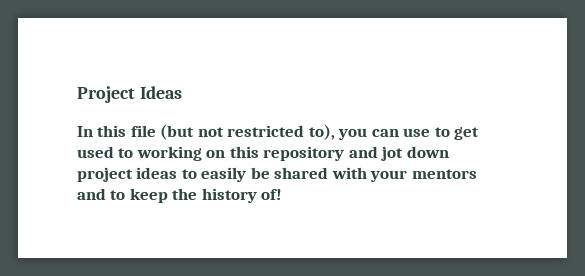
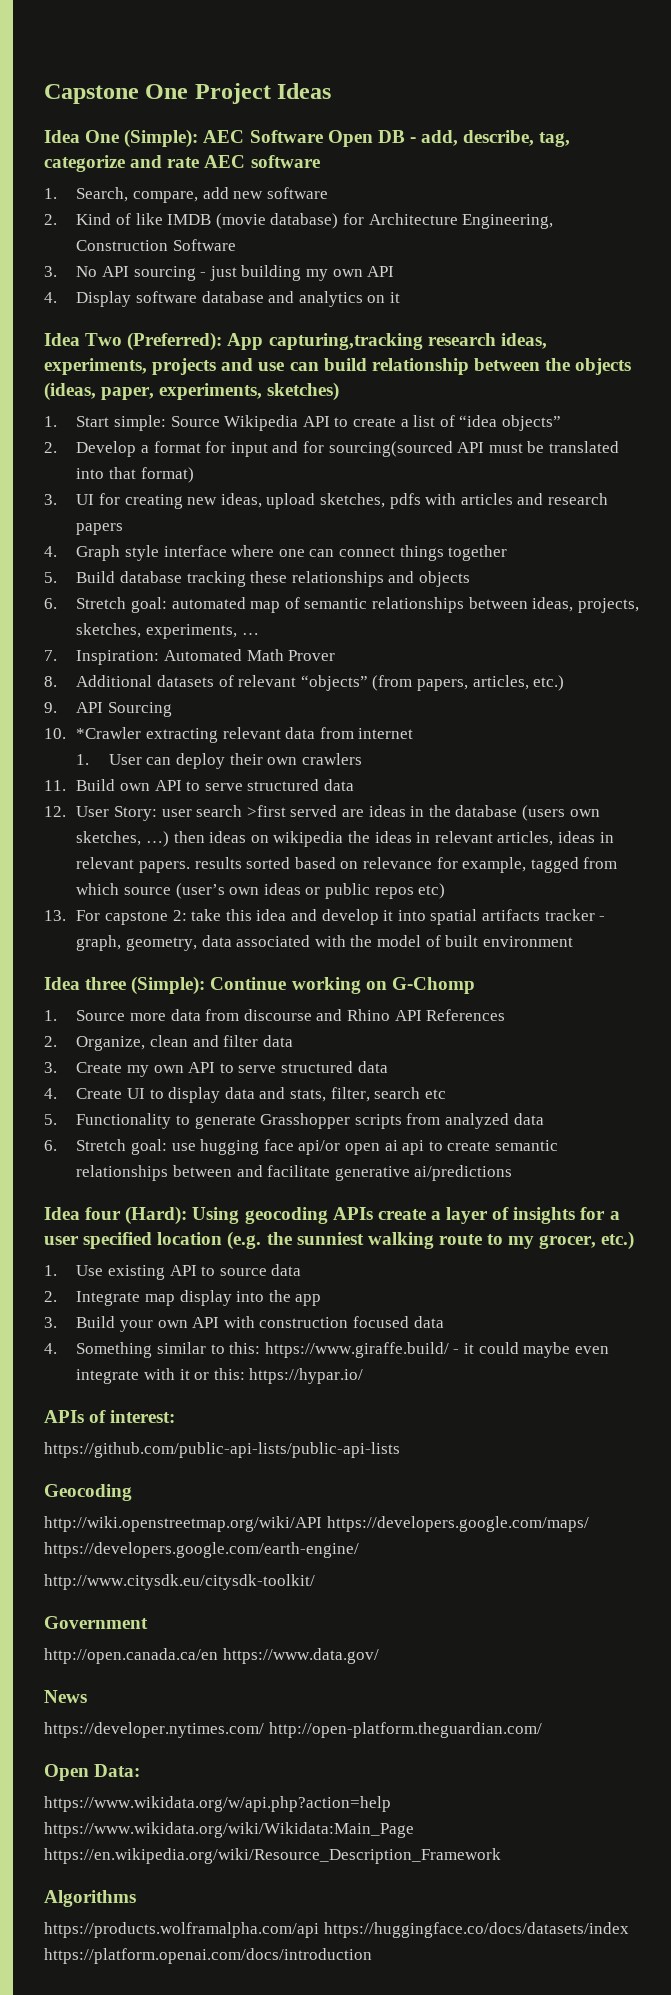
- Project Ideas
+ Capstone One Project Ideas
- In this file (but not restricted to), you can use to get used to working on this repository and jot down project ideas to easily be shared with your mentors and to keep the history of!
+ Idea One (Simple): AEC Software Open DB - add, describe, tag, categorize and rate AEC software
+ 1. Search, compare, add new software
+ 2. Kind of like IMDB (movie database) for Architecture Engineering, Construction Software
+ 3. No API sourcing - just building my own API
+ 4. Display software database and analytics on it
+ Idea Two (Preferred): App capturing,tracking research ideas, experiments, projects and use can build relationship between the objects (ideas, paper, experiments, sketches)
+ 1. Start simple: Source Wikipedia API to create a list of “idea objects”
+ 2. Develop a format for input and for sourcing(sourced API must be translated into that format)
+ 3. UI for creating new ideas, upload sketches, pdfs with articles and research papers
+ 4. Graph style interface where one can connect things together
+ 5. Build database tracking these relationships and objects
+ 6. Stretch goal: automated map of semantic relationships between ideas, projects, sketches, experiments, …
+ 7. Inspiration: Automated Math Prover
+ 8. Additional datasets of relevant “objects” (from papers, articles, etc.)
+ 9. API Sourcing
+ 10. *Crawler extracting relevant data from internet
+ 1. User can deploy their own crawlers
+ 11. Build own API to serve structured data
+ 12. User Story: user search >first served are ideas in the database (users own sketches, …) then ideas on wikipedia the ideas in relevant articles, ideas in relevant papers. results sorted based on relevance for example, tagged from which source (user’s own ideas or public repos etc)
+ 13. For capstone 2: take this idea and develop it into spatial artifacts tracker - graph, geometry, data associated with the model of built environment
+ Idea three (Simple): Continue working on G-Chomp
+ 1. Source more data from discourse and Rhino API References
+ 2. Organize, clean and filter data
+ 3. Create my own API to serve structured data
+ 4. Create UI to display data and stats, filter, search etc
+ 5. Functionality to generate Grasshopper scripts from analyzed data
+ 6. Stretch goal: use hugging face api/or open ai api to create semantic relationships between and facilitate generative ai/predictions
+ Idea four (Hard): Using geocoding APIs create a layer of insights for a user specified location (e.g. the sunniest walking route to my grocer, etc.)
+ 1. Use existing API to source data
+ 2. Integrate map display into the app
+ 3. Build your own API with construction focused data
+ 4. Something similar to this: https://www.giraffe.build/ - it could maybe even integrate with it or this: https://hypar.io/
+ APIs of interest:
+ https://github.com/public-api-lists/public-api-lists
+ Geocoding
+ http://wiki.openstreetmap.org/wiki/API https://developers.google.com/maps/ https://developers.google.com/earth-engine/
+ http://www.citysdk.eu/citysdk-toolkit/
+ Government
+ http://open.canada.ca/en https://www.data.gov/
+ News
+ https://developer.nytimes.com/ http://open-platform.theguardian.com/
+ Open Data:
+ https://www.wikidata.org/w/api.php?action=help https://www.wikidata.org/wiki/Wikidata:Main_Page https://en.wikipedia.org/wiki/Resource_Description_Framework
+ Algorithms
+ https://products.wolframalpha.com/api https://huggingface.co/docs/datasets/index https://platform.openai.com/docs/introduction

